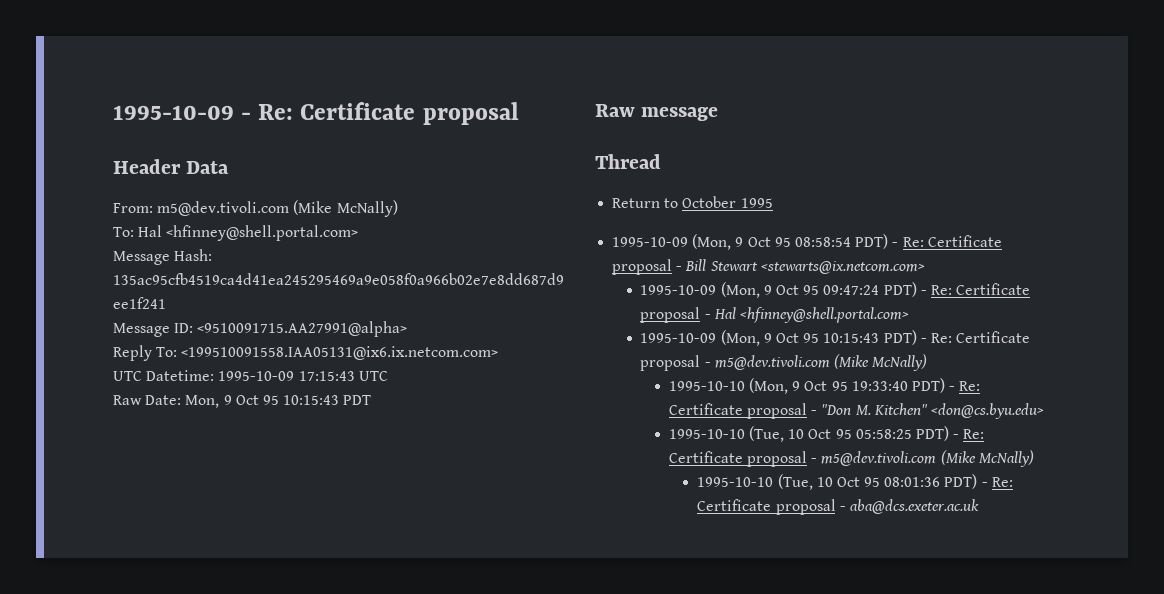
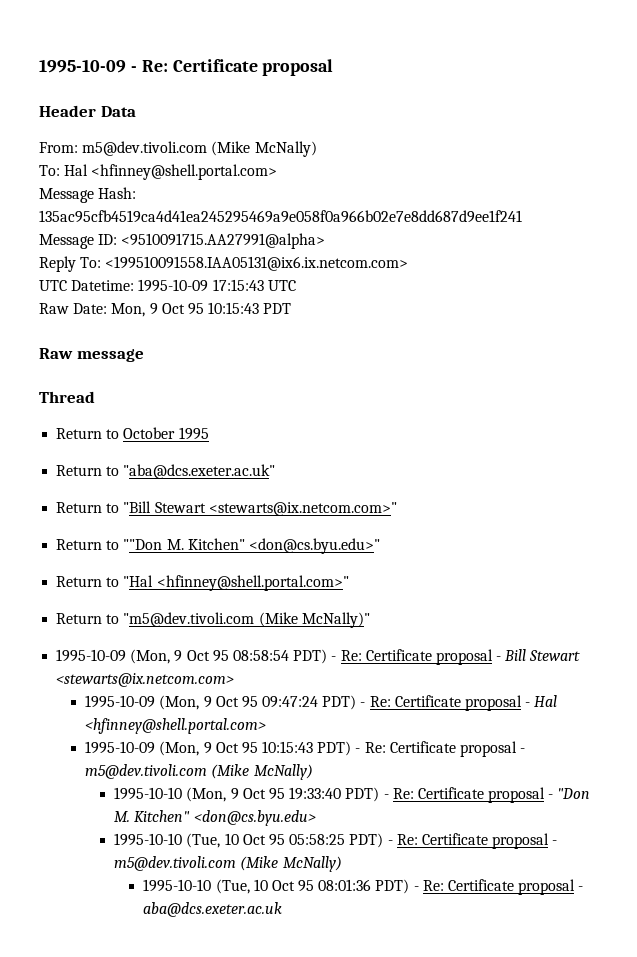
+ Return to "aba@dcs.exeter.ac.uk"
+ Return to "Bill Stewart <stewarts@ix.netcom.com>"
+ Return to ""Don M. Kitchen" <don@cs.byu.edu>"
+ Return to "Hal <hfinney@shell.portal.com>"
+ Return to "m5@dev.tivoli.com (Mike McNally)"

